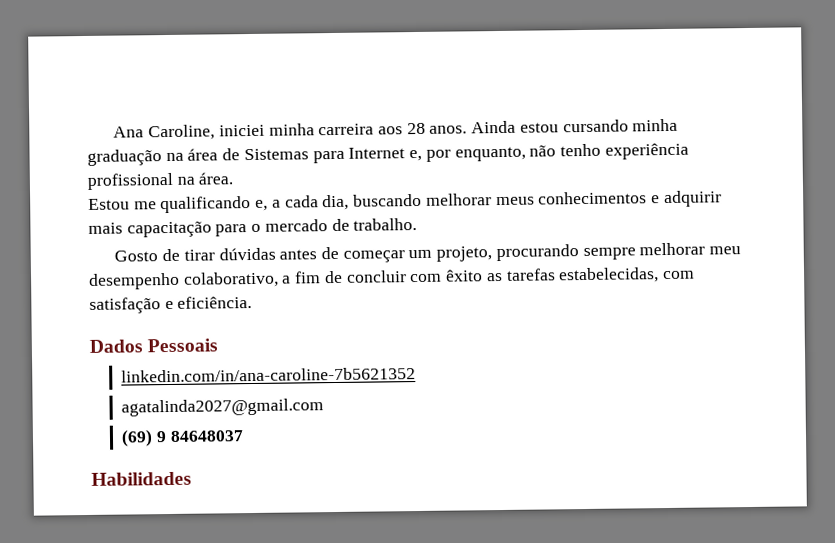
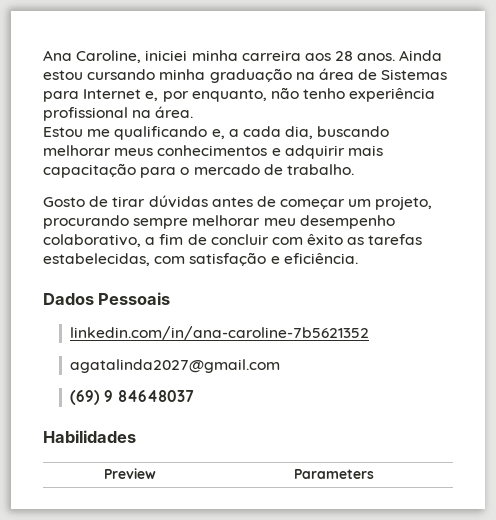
+ Preview | Parameters

